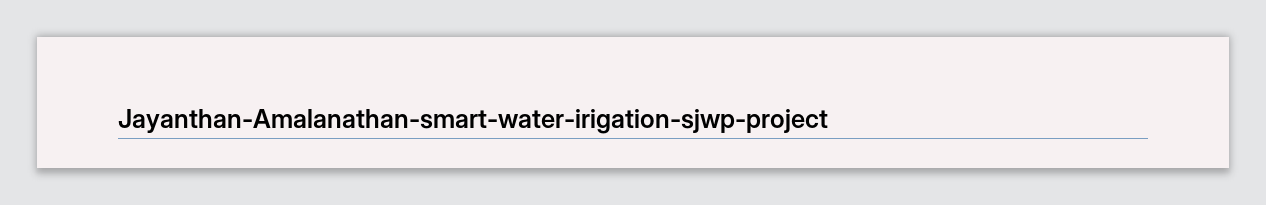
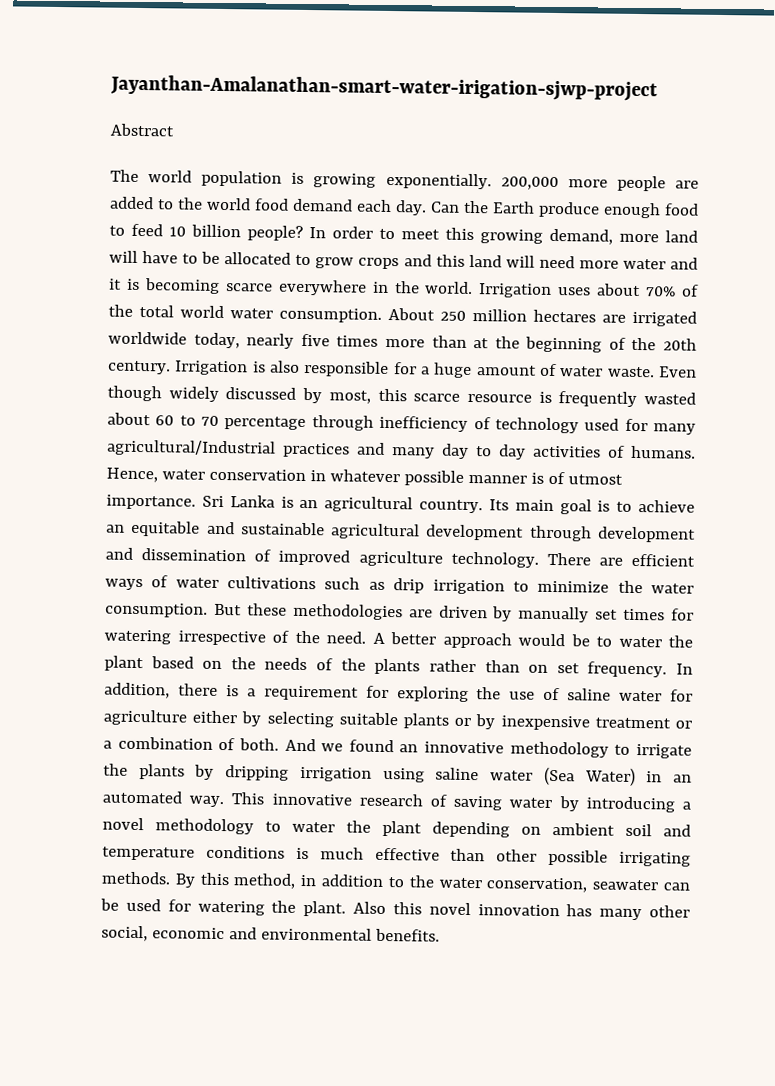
+ Abstract
+ The world population is growing exponentially. 200,000 more people are added to the world food demand each day. Can the Earth produce enough food to feed 10 billion people? In order to meet this growing demand, more land will have to be allocated to grow crops and this land will need more water and it is becoming scarce everywhere in the world. Irrigation uses about 70% of the total world water consumption. About 250 million hectares are irrigated worldwide today, nearly five times more than at the beginning of the 20th century. Irrigation is also responsible for a huge amount of water waste. Even though widely discussed by most, this scarce resource is frequently wasted about 60 to 70 percentage through inefficiency of technology used for many agricultural/Industrial practices and many day to day activities of humans. Hence, water conservation in whatever possible manner is of utmost importance. Sri Lanka is an agricultural country. Its main goal is to achieve an equitable and sustainable agricultural development through development and dissemination of improved agriculture technology. There are efficient ways of water cultivations such as drip irrigation to minimize the water consumption. But these methodologies are driven by manually set times for watering irrespective of the need. A better approach would be to water the plant based on the needs of the plants rather than on set frequency. In addition, there is a requirement for exploring the use of saline water for agriculture either by selecting suitable plants or by inexpensive treatment or a combination of both. And we found an innovative methodology to irrigate the plants by dripping irrigation using saline water (Sea Water) in an automated way. This innovative research of saving water by introducing a novel methodology to water the plant depending on ambient soil and temperature conditions is much effective than other possible irrigating methods. By this method, in addition to the water conservation, seawater can be used for watering the plant. Also this novel innovation has many other social, economic and environmental benefits.

